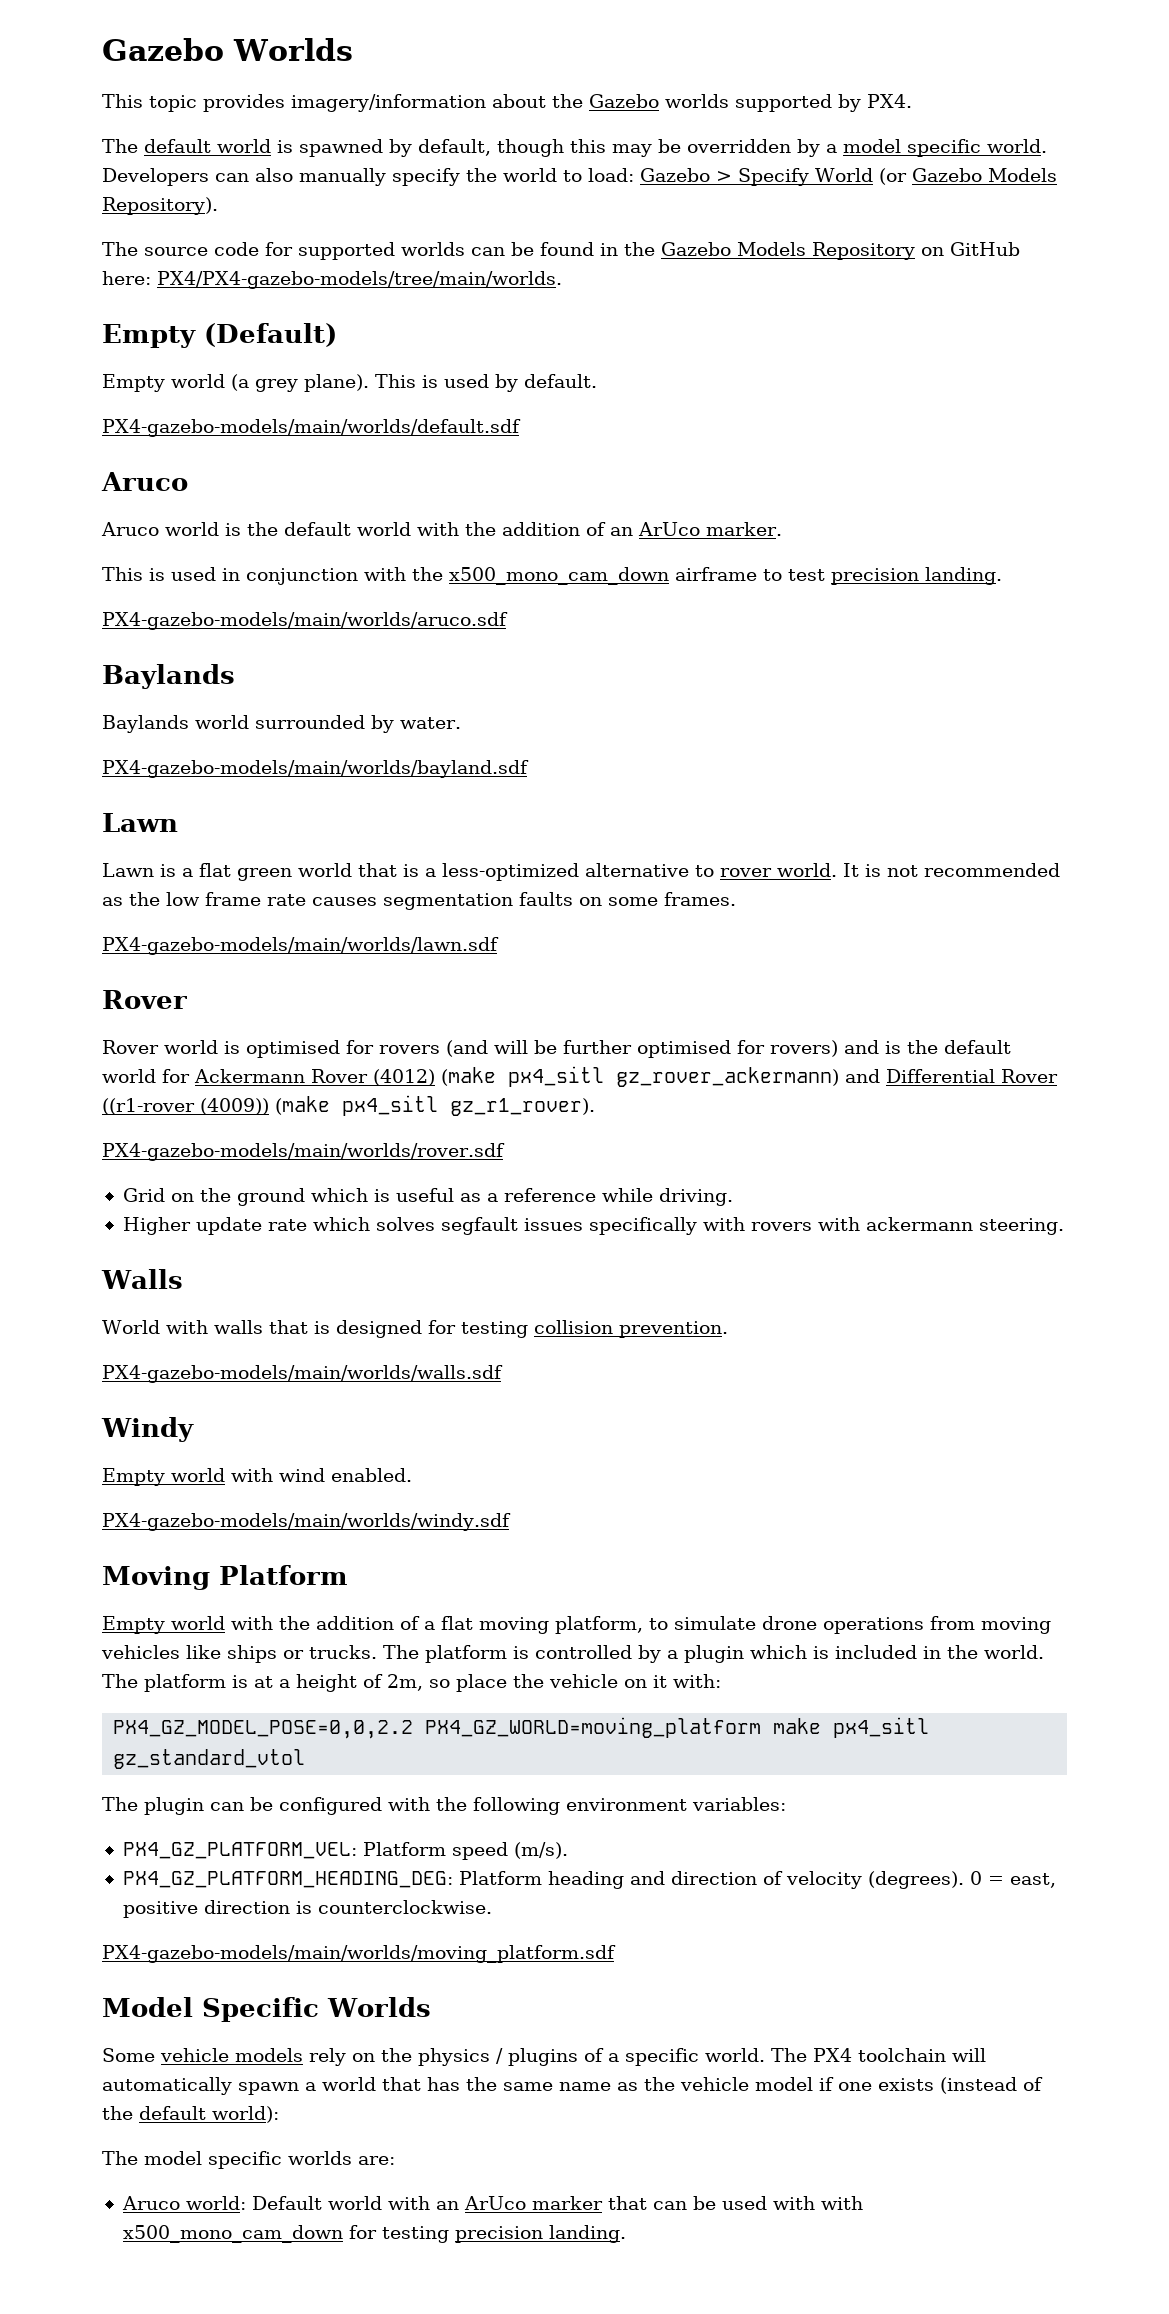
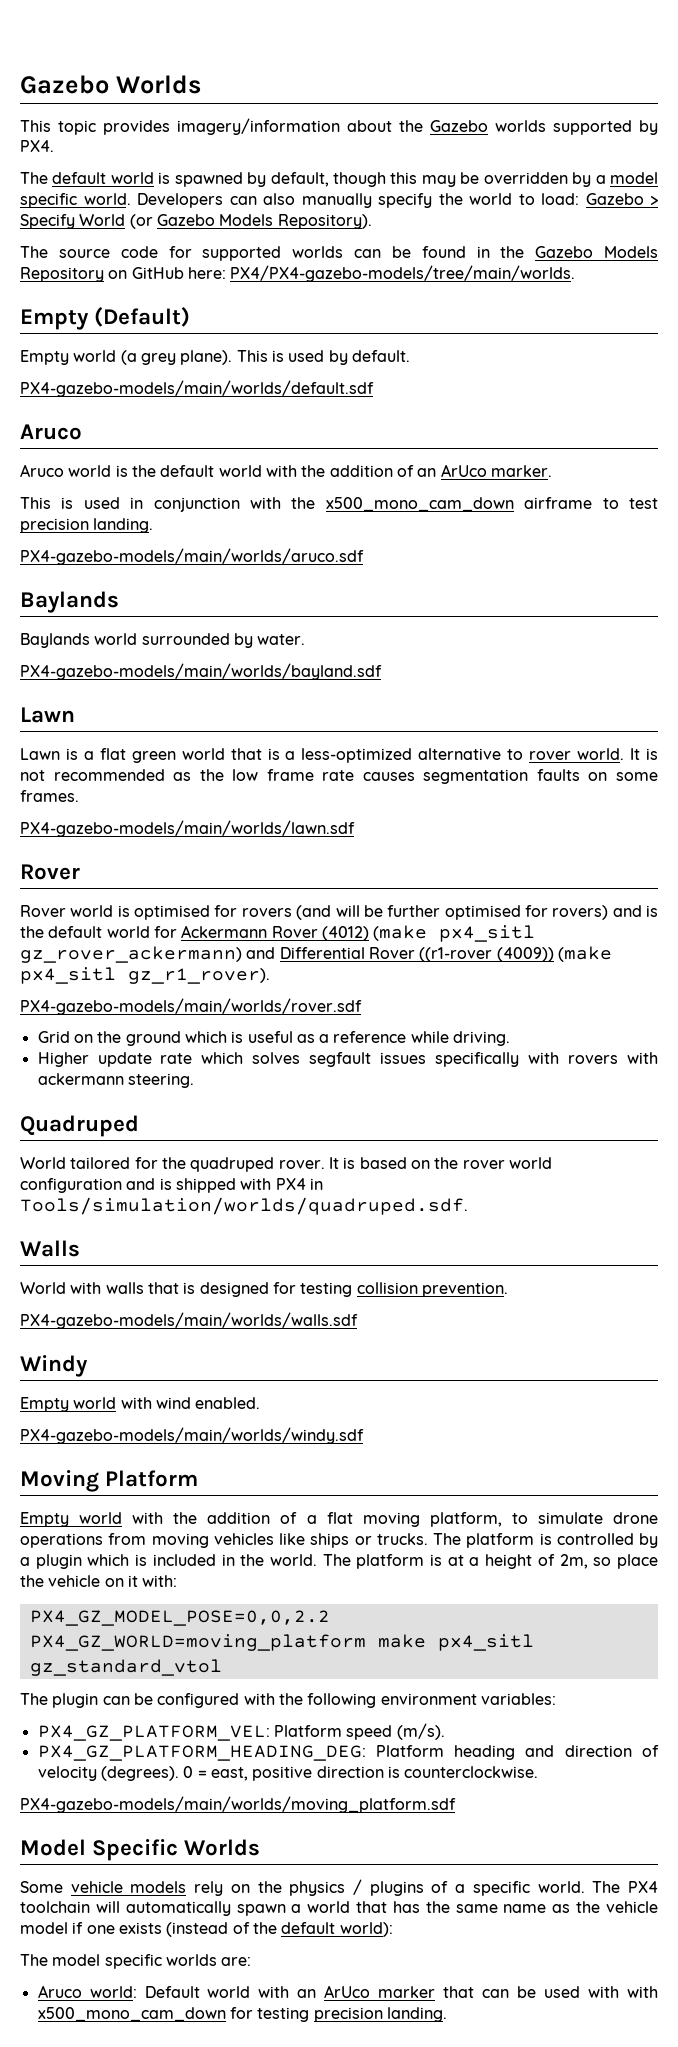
+ Quadruped
+ World tailored for the quadruped rover. It is based on the rover world configuration and is shipped with PX4 in Tools/simulation/worlds/quadruped.sdf.

